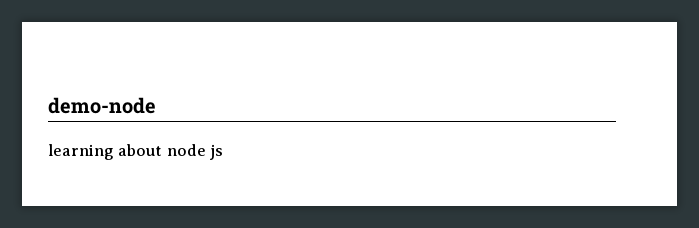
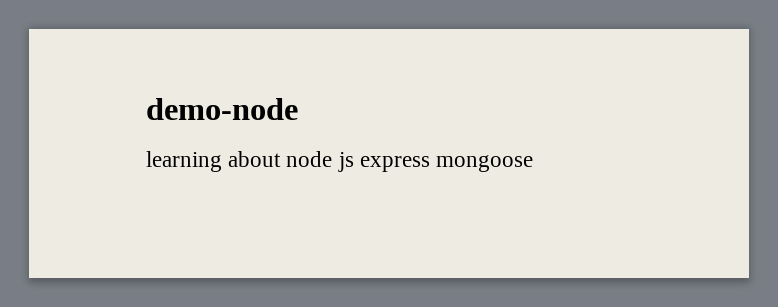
- learning about node js
+ learning about node js express mongoose

